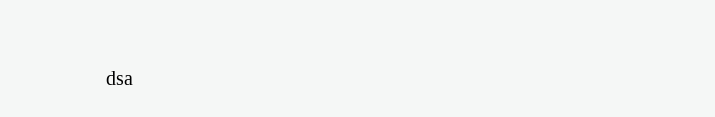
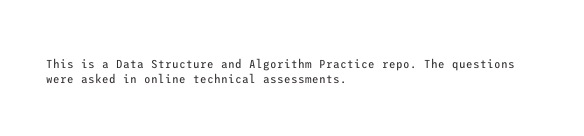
- dsa
+ This is a Data Structure and Algorithm Practice repo. The questions were asked in online technical assessments.

